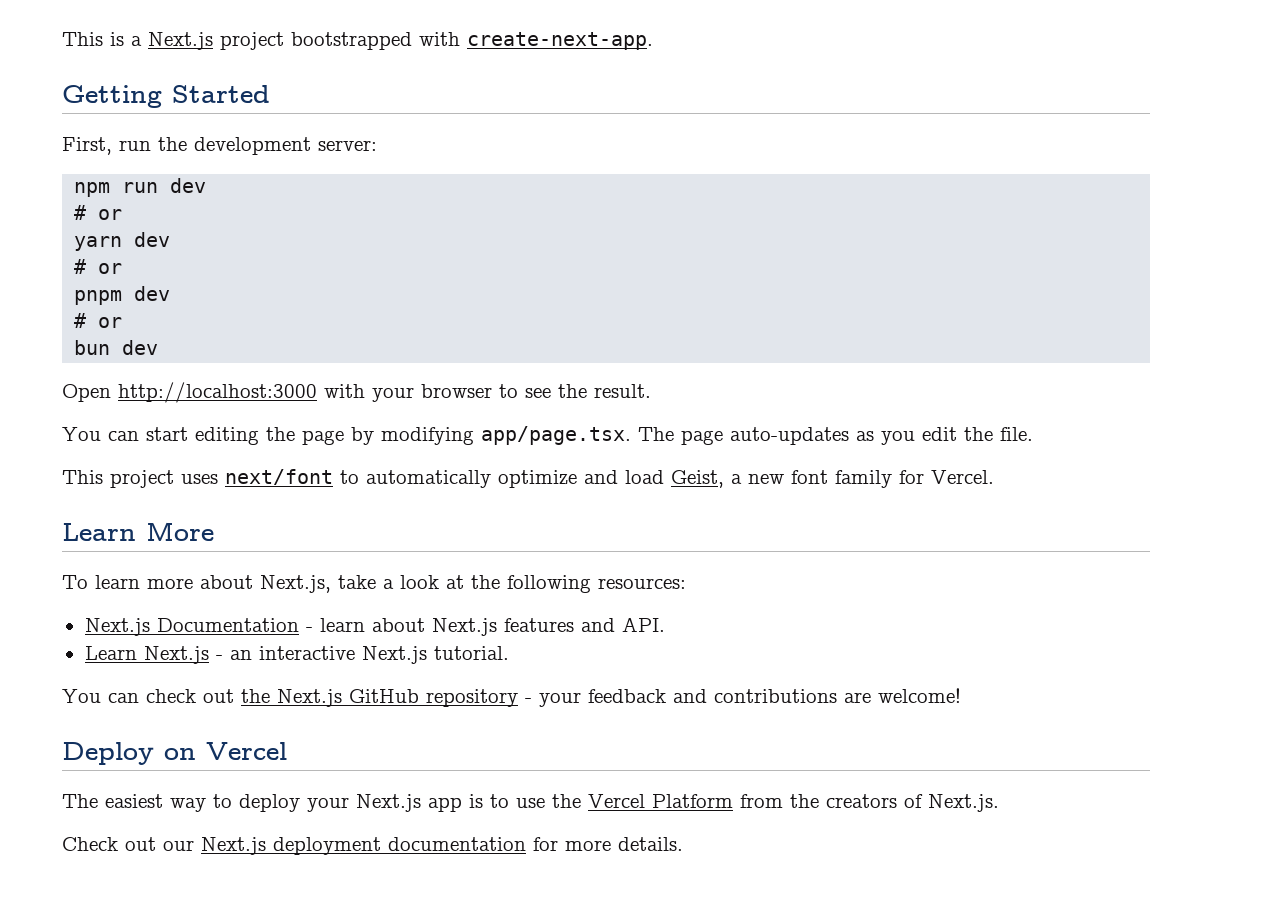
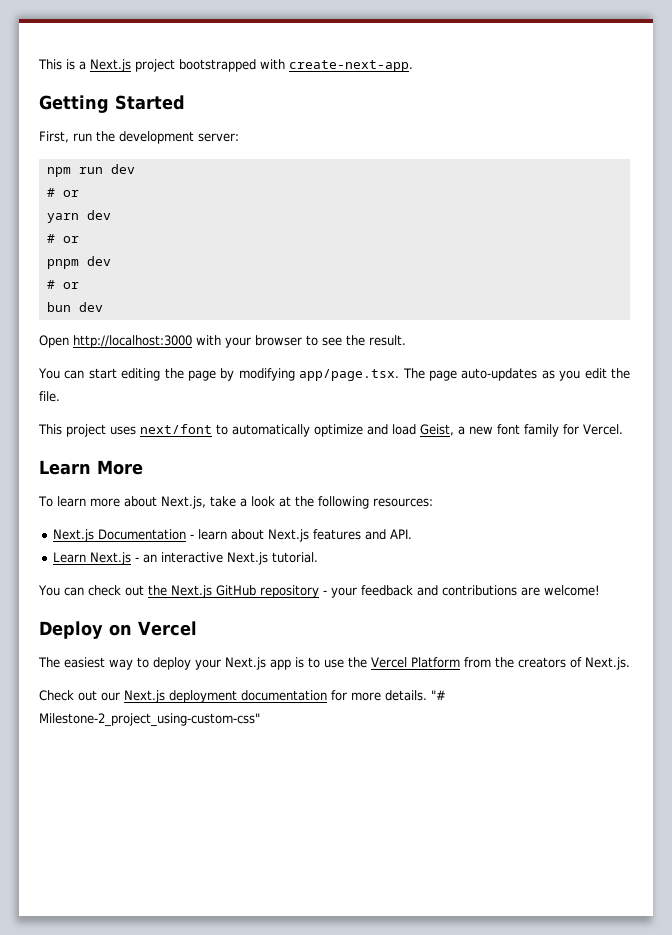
+ "# Milestone-2_project_using-custom-css"

